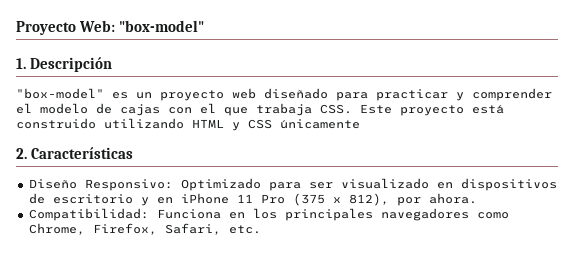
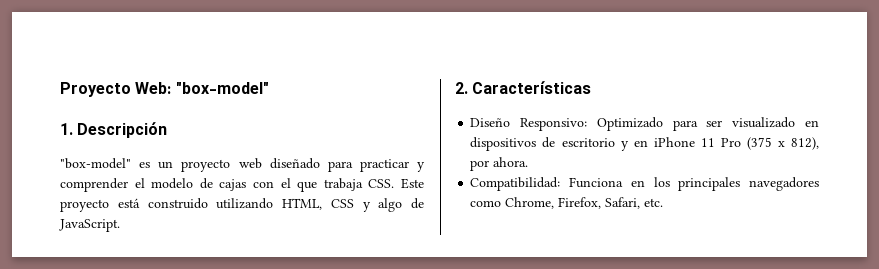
- "box-model" es un proyecto web diseñado para practicar y comprender el modelo de cajas con el que trabaja CSS. Este proyecto está construido utilizando HTML y CSS únicamente
+ "box-model" es un proyecto web diseñado para practicar y comprender el modelo de cajas con el que trabaja CSS. Este proyecto está construido utilizando HTML, CSS y algo de JavaScript.

